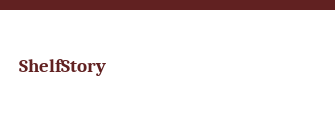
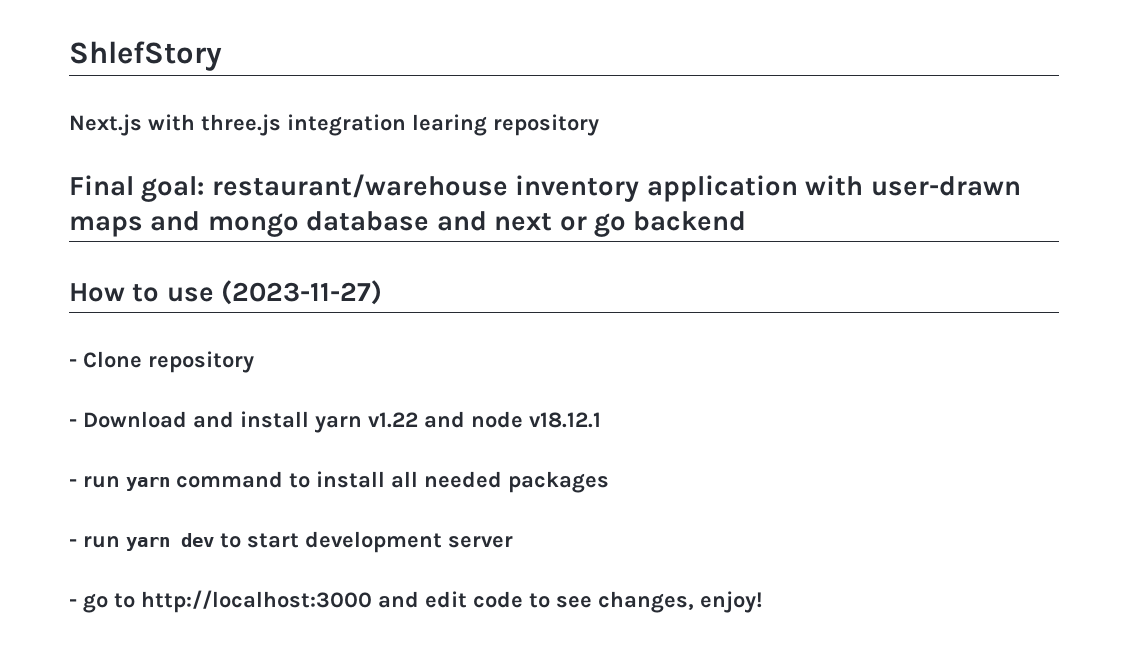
- ShelfStory
+ ShlefStory
+ Next.js with three.js integration learing repository
+ Final goal: restaurant/warehouse inventory application with user-drawn maps and mongo database and next or go backend
+ How to use (2023-11-27)
+ - Clone repository
+ - Download and install yarn v1.22 and node v18.12.1
+ - run yarn command to install all needed packages
+ - run yarn dev to start development server
+ - go to http://localhost:3000 and edit code to see changes, enjoy!

